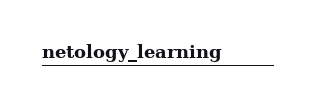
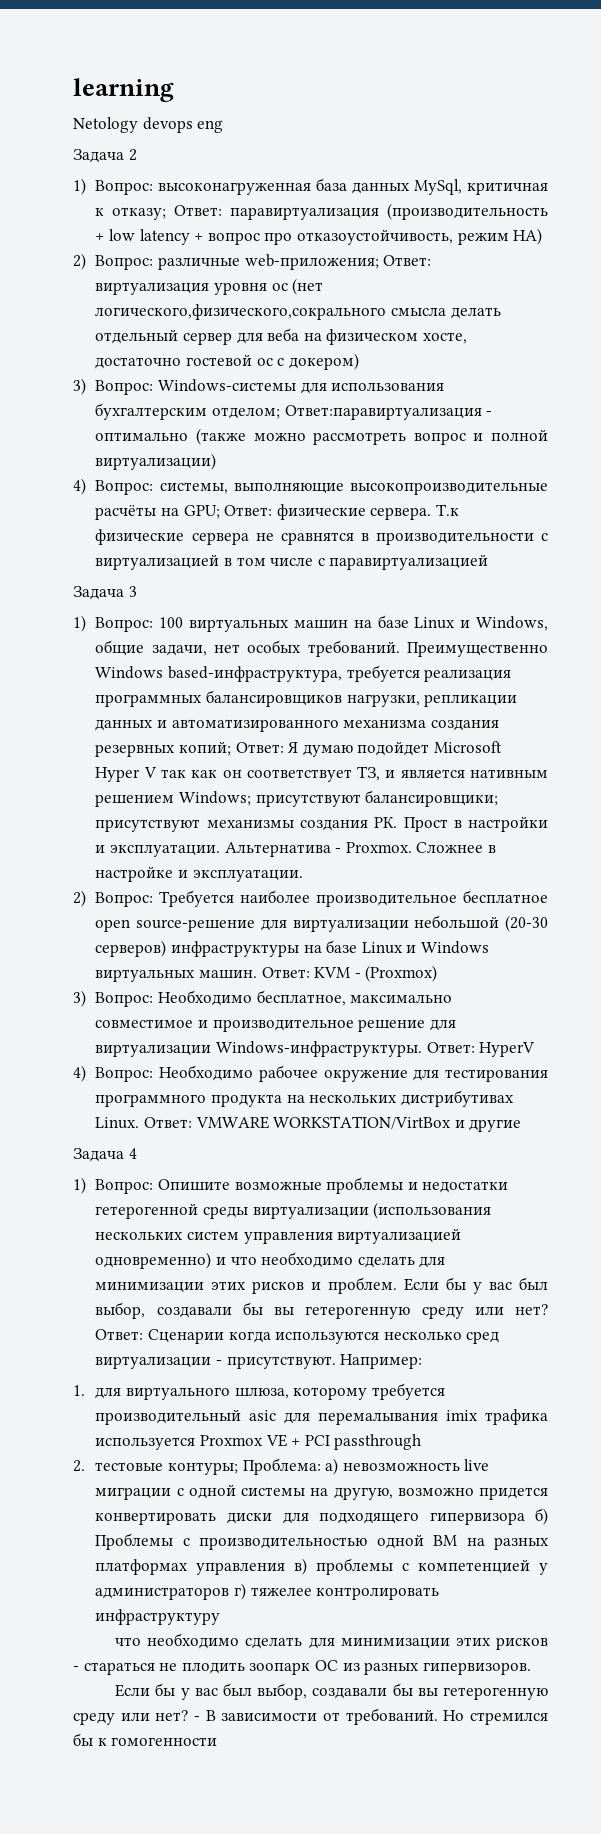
- netology_learning
+ learning
+ Netology devops eng
+ Задача 2
+ 1) Вопрос: высоконагруженная база данных MySql, критичная к отказу; Ответ: паравиртуализация (производительность + low latency + вопрос про отказоустойчивость, режим HA)
+ 2) Вопрос: различные web-приложения; Ответ: виртуализация уровня ос (нет логического,физического,сокрального смысла делать отдельный сервер для веба на физическом хосте, достаточно гостевой ос с докером)
+ 3) Вопрос: Windows-системы для использования бухгалтерским отделом; Ответ:паравиртуализация - оптимально (также можно рассмотреть вопрос и полной виртуализации)
+ 4) Вопрос: системы, выполняющие высокопроизводительные расчёты на GPU; Ответ: физические сервера. Т.к физические сервера не сравнятся в производительности с виртуализацией в том числе с паравиртуализацией
+ Задача 3
+ 1) Вопрос: 100 виртуальных машин на базе Linux и Windows, общие задачи, нет особых требований. Преимущественно Windows based-инфраструктура, требуется реализация программных балансировщиков нагрузки, репликации данных и автоматизированного механизма создания резервных копий; Ответ: Я думаю подойдет Microsoft Hyper V так как он соответствует ТЗ, и является нативным решением Windows; присутствуют балансировщики; присутствуют механизмы создания РК. Прост в настройки и эксплуатации. Альтернатива - Proxmox. Сложнее в настройке и эксплуатации.
+ 2) Вопрос: Требуется наиболее производительное бесплатное open source-решение для виртуализации небольшой (20-30 серверов) инфраструктуры на базе Linux и Windows виртуальных машин. Ответ: KVM - (Proxmox)
+ 3) Вопрос: Необходимо бесплатное, максимально совместимое и производительное решение для виртуализации Windows-инфраструктуры. Ответ: HyperV
+ 4) Вопрос: Необходимо рабочее окружение для тестирования программного продукта на нескольких дистрибутивах Linux. Ответ: VMWARE WORKSTATION/VirtBox и другие
+ Задача 4
+ 1) Вопрос: Опишите возможные проблемы и недостатки гетерогенной среды виртуализации (использования нескольких систем управления виртуализацией одновременно) и что необходимо сделать для минимизации этих рисков и проблем. Если бы у вас был выбор, создавали бы вы гетерогенную среду или нет? Ответ: Сценарии когда используются несколько сред виртуализации - присутствуют. Например:
+ 1. для виртуального шлюза, которому требуется производительный asic для перемалывания imix трафика используется Proxmox VE + PCI passthrough
+ 2. тестовые контуры; Проблема: а) невозможность live миграции с одной системы на другую, возможно придется конвертировать диски для подходящего гипервизора б) Проблемы с производительностью одной ВМ на разных платформах управления в) проблемы с компетенцией у администраторов г) тяжелее контролировать инфраструктуру
+ что необходимо сделать для минимизации этих рисков - стараться не плодить зоопарк ОС из разных гипервизоров.
+ Если бы у вас был выбор, создавали бы вы гетерогенную среду или нет? - В зависимости от требований. Но стремился бы к гомогенности

